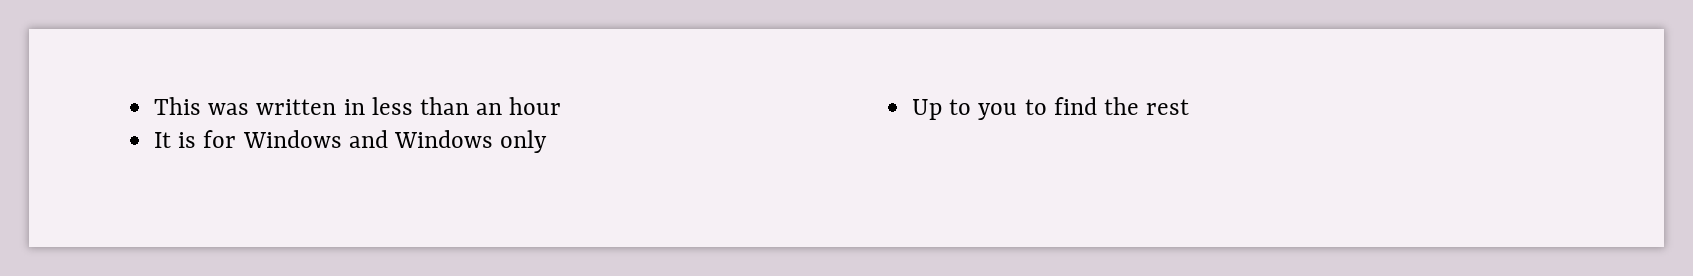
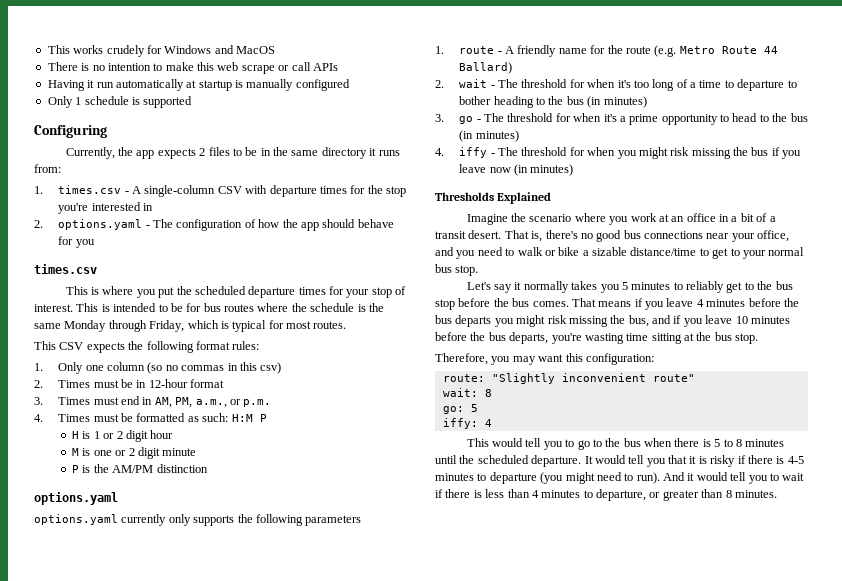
- This was written in less than an hour
- It is for Windows and Windows only
- Up to you to find the rest
+ This works crudely for Windows and MacOS
+ There is no intention to make this web scrape or call APIs
+ Having it run automatically at startup is manually configured
+ Only 1 schedule is supported
+ Configuring
+ Currently, the app expects 2 files to be in the same directory it runs from:
+ 1. times.csv - A single-column CSV with departure times for the stop you're interested in
+ 2. options.yaml - The configuration of how the app should behave for you
+ times.csv
+ This is where you put the scheduled departure times for your stop of interest. This is intended to be for bus routes where the schedule is the same Monday through Friday, which is typical for most routes.
+ This CSV expects the following format rules:
+ 1. Only one column (so no commas in this csv)
+ 2. Times must be in 12-hour format
+ 3. Times must end in AM, PM, a.m., or p.m.
+ 4. Times must be formatted as such: H:M P
+ H is 1 or 2 digit hour
+ M is one or 2 digit minute
+ P is the AM/PM distinction
+ options.yaml
+ options.yaml currently only supports the following parameters
+ 1. route - A friendly name for the route (e.g. Metro Route 44 Ballard)
+ 2. wait - The threshold for when it's too long of a time to departure to bother heading to the bus (in minutes)
+ 3. go - The threshold for when it's a prime opportunity to head to the bus (in minutes)
+ 4. iffy - The threshold for when you might risk missing the bus if you leave now (in minutes)
+ Thresholds Explained
+ Imagine the scenario where you work at an office in a bit of a transit desert. That is, there's no good bus connections near your office, and you need to walk or bike a sizable distance/time to get to your normal bus stop.
+ Let's say it normally takes you 5 minutes to reliably get to the bus stop before the bus comes. That means if you leave 4 minutes before the bus departs you might risk missing the bus, and if you leave 10 minutes before the bus departs, you're wasting time sitting at the bus stop.
+ Therefore, you may want this configuration:
+ route: "Slightly inconvenient route"
+ wait: 8
+ go: 5
+ iffy: 4
+ This would tell you to go to the bus when there is 5 to 8 minutes until the scheduled departure. It would tell you that it is risky if there is 4-5 minutes to departure (you might need to run). And it would tell you to wait if there is less than 4 minutes to departure, or greater than 8 minutes.

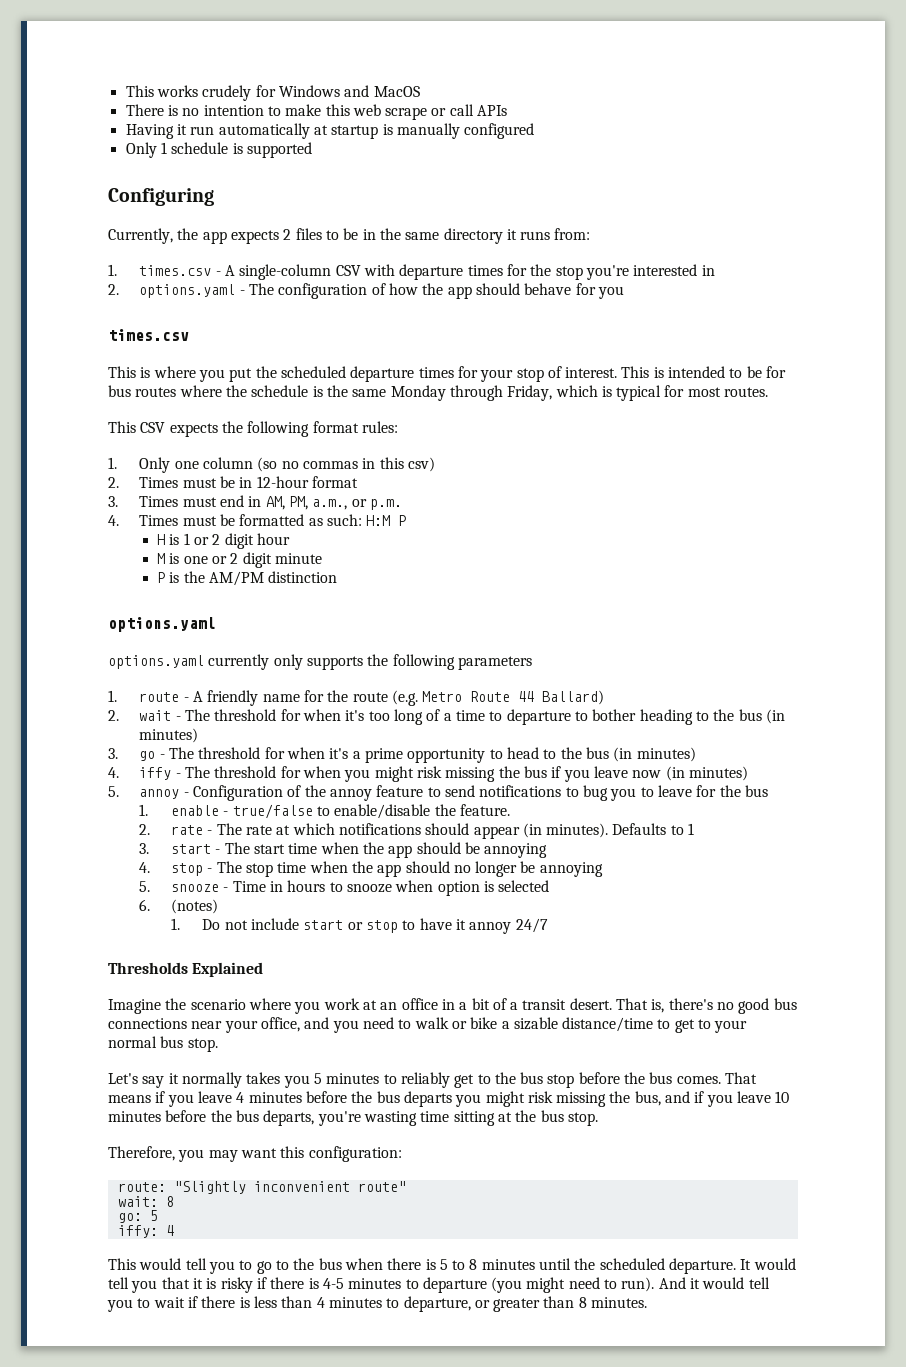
+ 5. annoy - Configuration of the annoy feature to send notifications to bug you to leave for the bus
+ 1. enable - true/false to enable/disable the feature.
+ 2. rate - The rate at which notifications should appear (in minutes). Defaults to 1
+ 3. start - The start time when the app should be annoying
+ 4. stop - The stop time when the app should no longer be annoying
+ 5. snooze - Time in hours to snooze when option is selected
+ 6. (notes)
+ 1. Do not include start or stop to have it annoy 24/7

